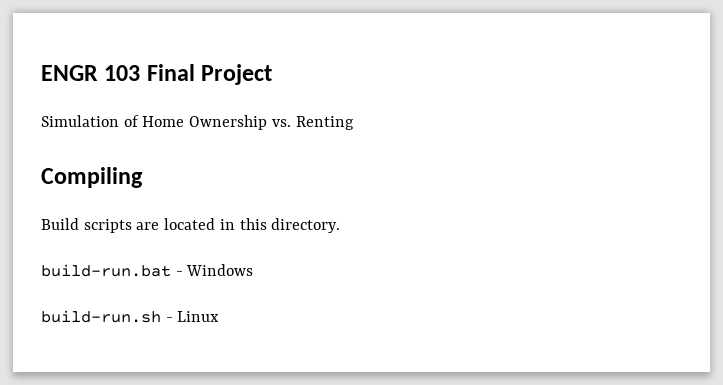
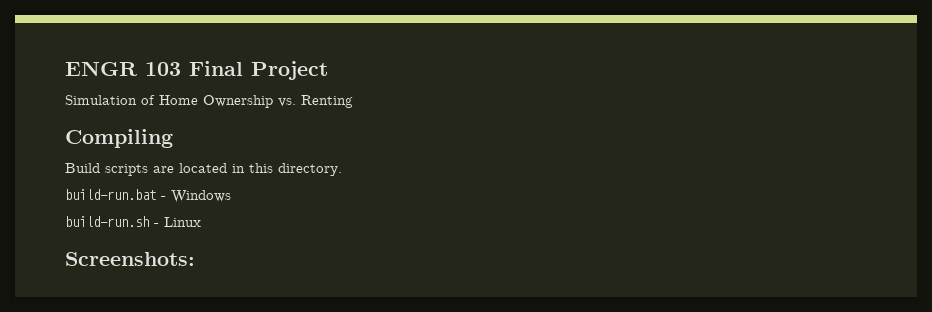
+ Screenshots:

